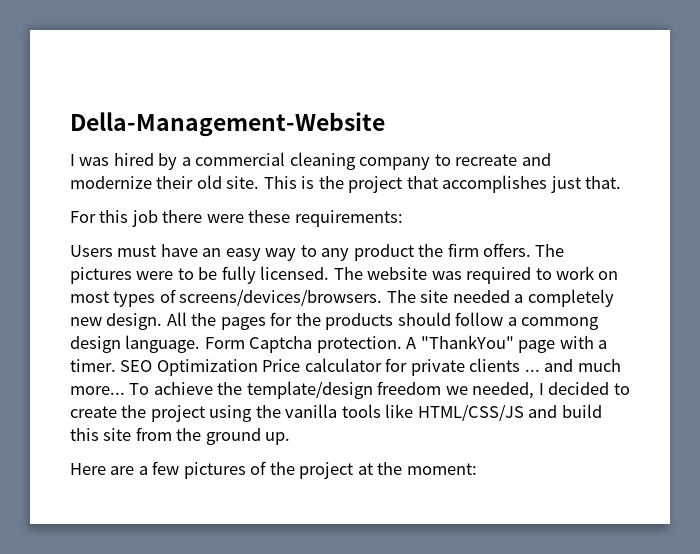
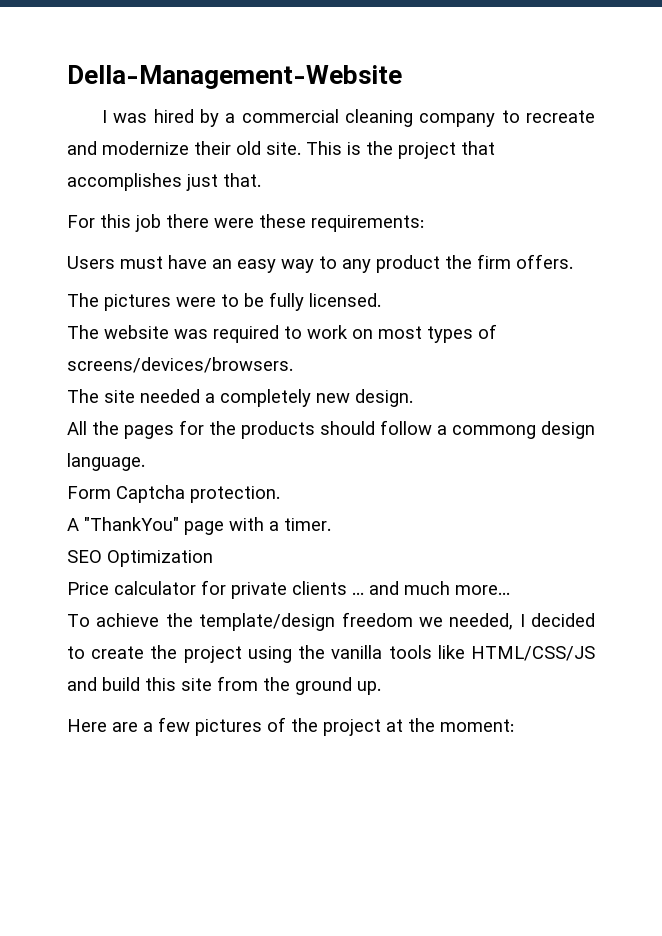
- Users must have an easy way to any product the firm offers. The pictures were to be fully licensed. The website was required to work on most types of screens/devices/browsers. The site needed a completely new design. All the pages for the products should follow a commong design language. Form Captcha protection. A "ThankYou" page with a timer. SEO Optimization Price calculator for private clients ... and much more... To achieve the template/design freedom we needed, I decided to create the project using the vanilla tools like HTML/CSS/JS and build this site from the ground up.
+ Users must have an easy way to any product the firm offers.
+ The pictures were to be fully licensed.
+ The website was required to work on most types of screens/devices/browsers.
+ The site needed a completely new design.
+ All the pages for the products should follow a commong design language.
+ Form Captcha protection.
+ A "ThankYou" page with a timer.
+ SEO Optimization
+ Price calculator for private clients ... and much more...
+ To achieve the template/design freedom we needed, I decided to create the project using the vanilla tools like HTML/CSS/JS and build this site from the ground up.

